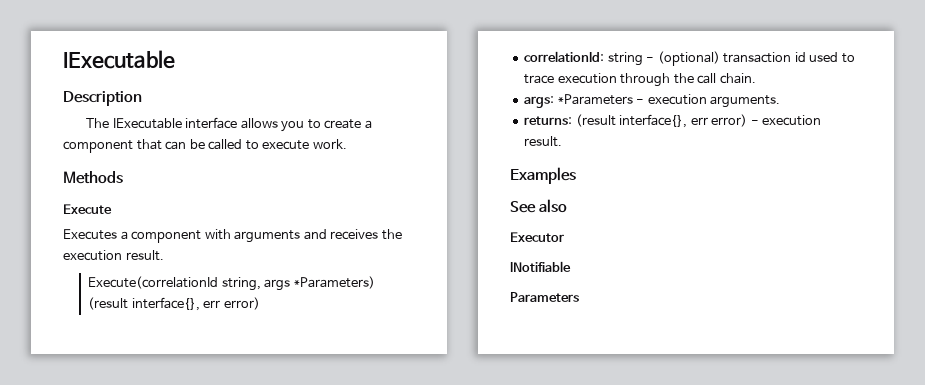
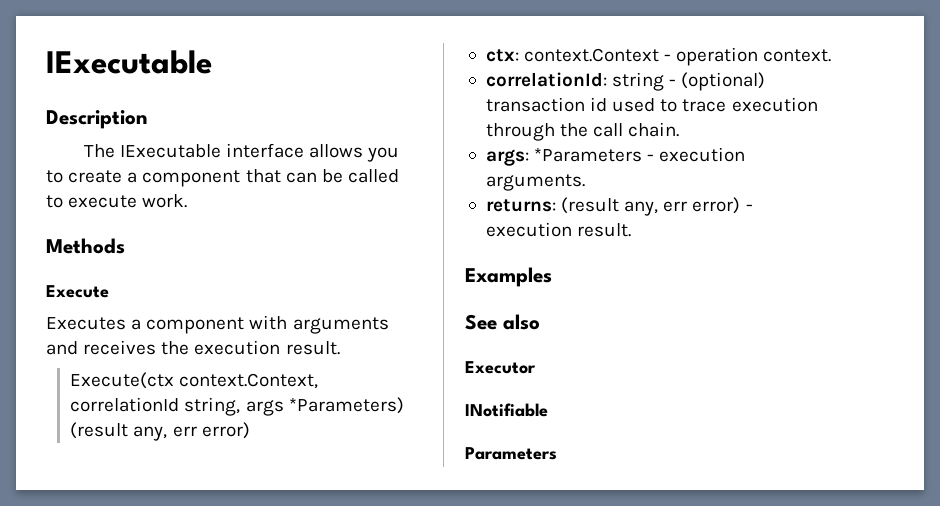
- Execute(correlationId string, args *Parameters) (result interface{}, err error)
+ Execute(ctx context.Context, correlationId string, args *Parameters) (result any, err error)
+ ctx: context.Context - operation context.
- returns: (result interface{}, err error) - execution result.
+ returns: (result any, err error) - execution result.

